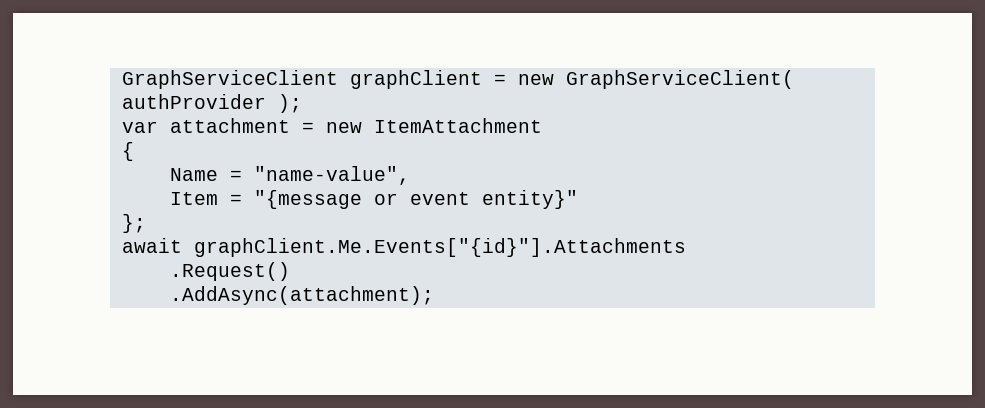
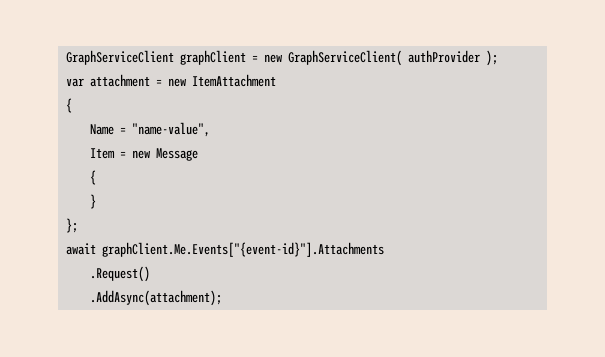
- Item = "{message or event entity}"
+ Item = new Message
+ {
+ }
- await graphClient.Me.Events["{id}"].Attachments
+ await graphClient.Me.Events["{event-id}"].Attachments

